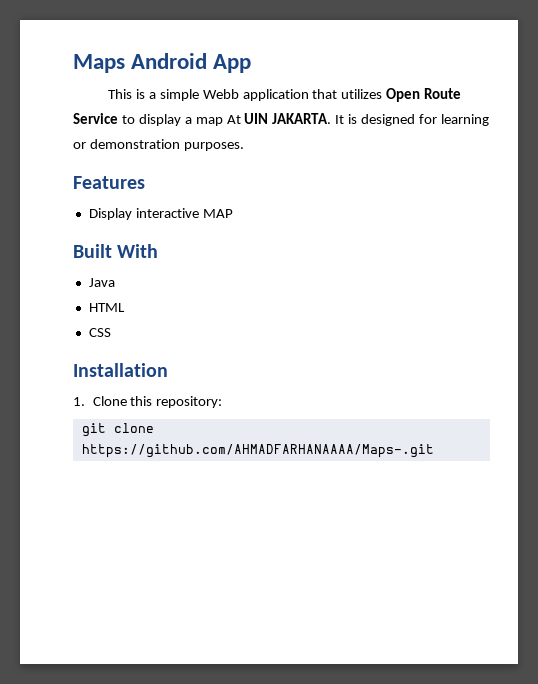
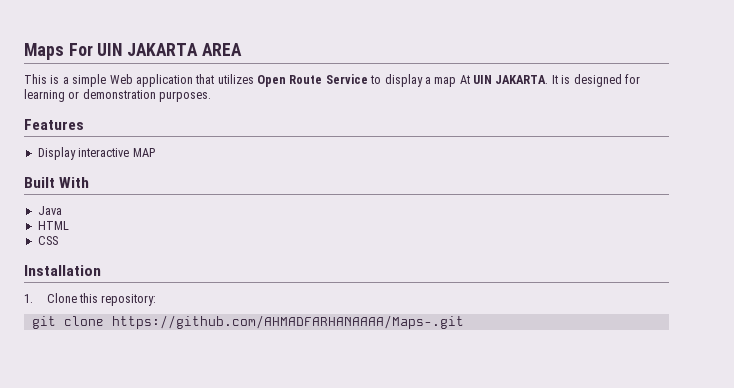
- Maps Android App
+ Maps For UIN JAKARTA AREA
- This is a simple Webb application that utilizes Open Route Service to display a map At UIN JAKARTA.
+ This is a simple Web application that utilizes Open Route Service to display a map At UIN JAKARTA.

